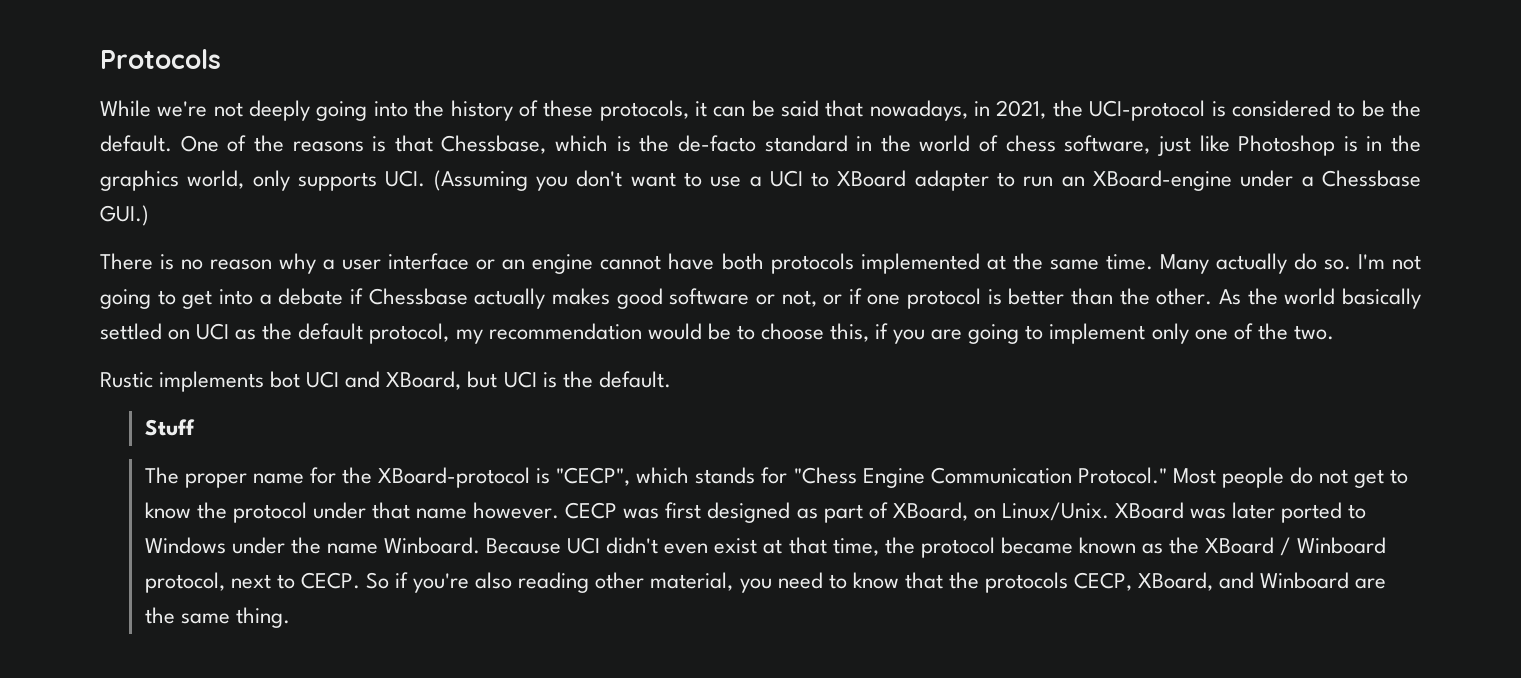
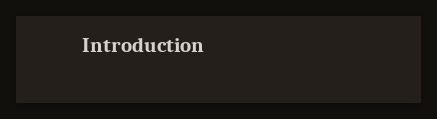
- Protocols
- While we're not deeply going into the history of these protocols, it can be said that nowadays, in 2021, the UCI-protocol is considered to be the default. One of the reasons is that Chessbase, which is the de-facto standard in the world of chess software, just like Photoshop is in the graphics world, only supports UCI. (Assuming you don't want to use a UCI to XBoard adapter to run an XBoard-engine under a Chessbase GUI.)
- There is no reason why a user interface or an engine cannot have both protocols implemented at the same time. Many actually do so. I'm not going to get into a debate if Chessbase actually makes good software or not, or if one protocol is better than the other. As the world basically settled on UCI as the default protocol, my recommendation would be to choose this, if you are going to implement only one of the two.
- Rustic implements bot UCI and XBoard, but UCI is the default.
- Stuff
- The proper name for the XBoard-protocol is "CECP", which stands for "Chess Engine Communication Protocol." Most people do not get to know the protocol under that name however. CECP was first designed as part of XBoard, on Linux/Unix. XBoard was later ported to Windows under the name Winboard. Because UCI didn't even exist at that time, the protocol became known as the XBoard / Winboard protocol, next to CECP. So if you're also reading other material, you need to know that the protocols CECP, XBoard, and Winboard are the same thing.
+ Introduction

